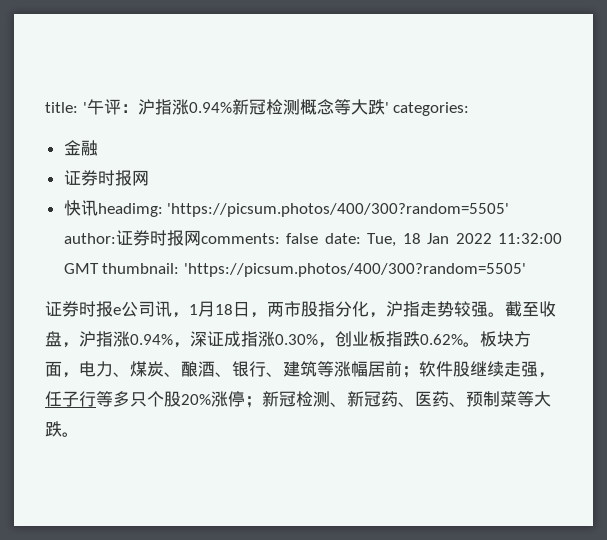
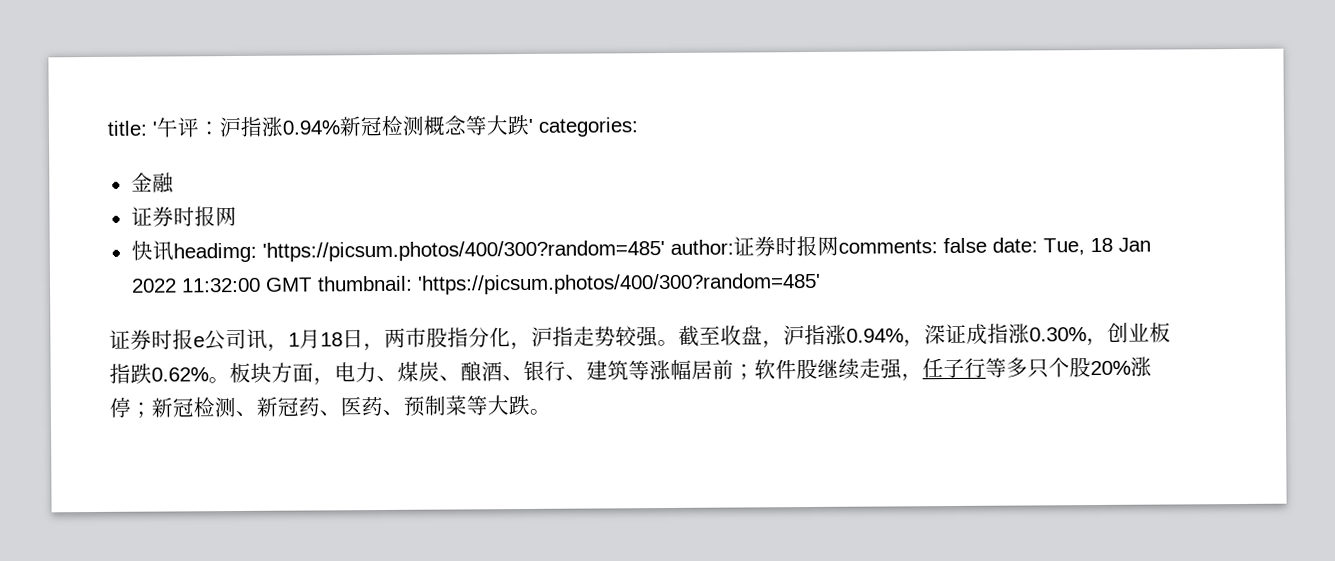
- 快讯headimg: 'https://picsum.photos/400/300?random=5505' author:证券时报网comments: false date: Tue, 18 Jan 2022 11:32:00 GMT thumbnail: 'https://picsum.photos/400/300?random=5505'
+ 快讯headimg: 'https://picsum.photos/400/300?random=485' author:证券时报网comments: false date: Tue, 18 Jan 2022 11:32:00 GMT thumbnail: 'https://picsum.photos/400/300?random=485'

